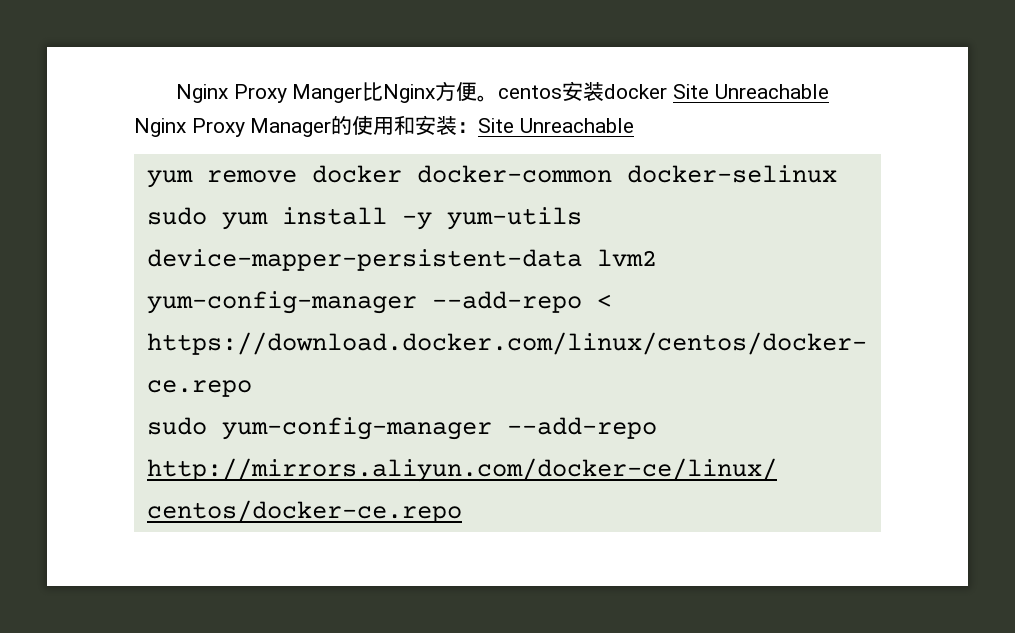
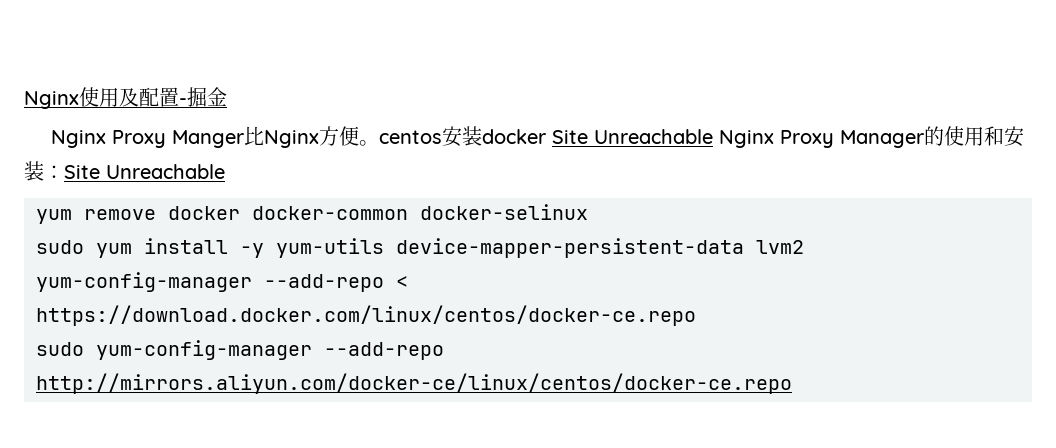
+ Nginx使用及配置-掘金

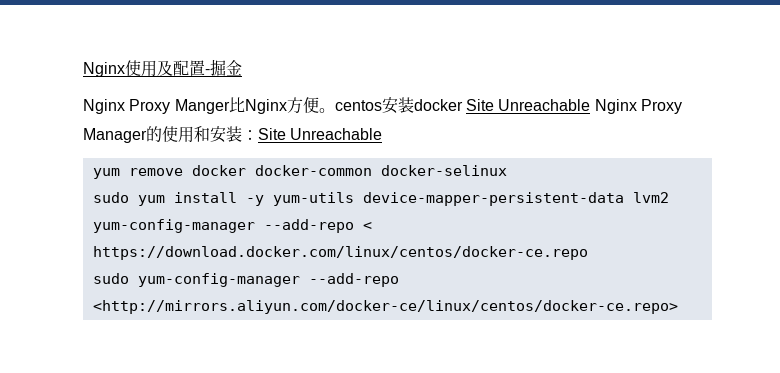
- sudo yum-config-manager --add-repo http://mirrors.aliyun.com/docker-ce/linux/centos/docker-ce.repo
+ sudo yum-config-manager --add-repo <http://mirrors.aliyun.com/docker-ce/linux/centos/docker-ce.repo>

